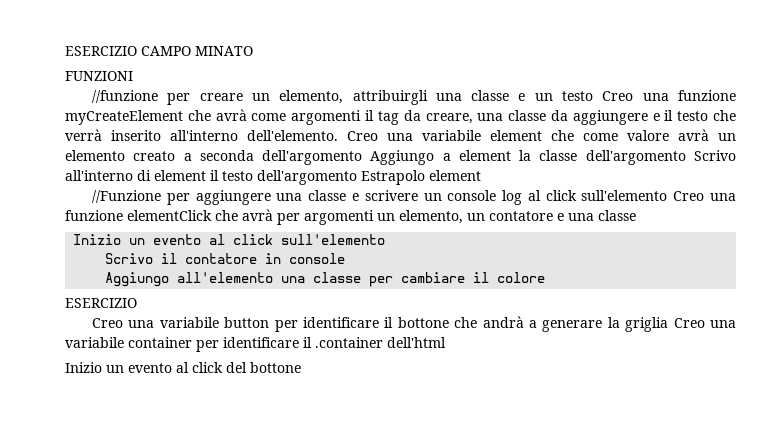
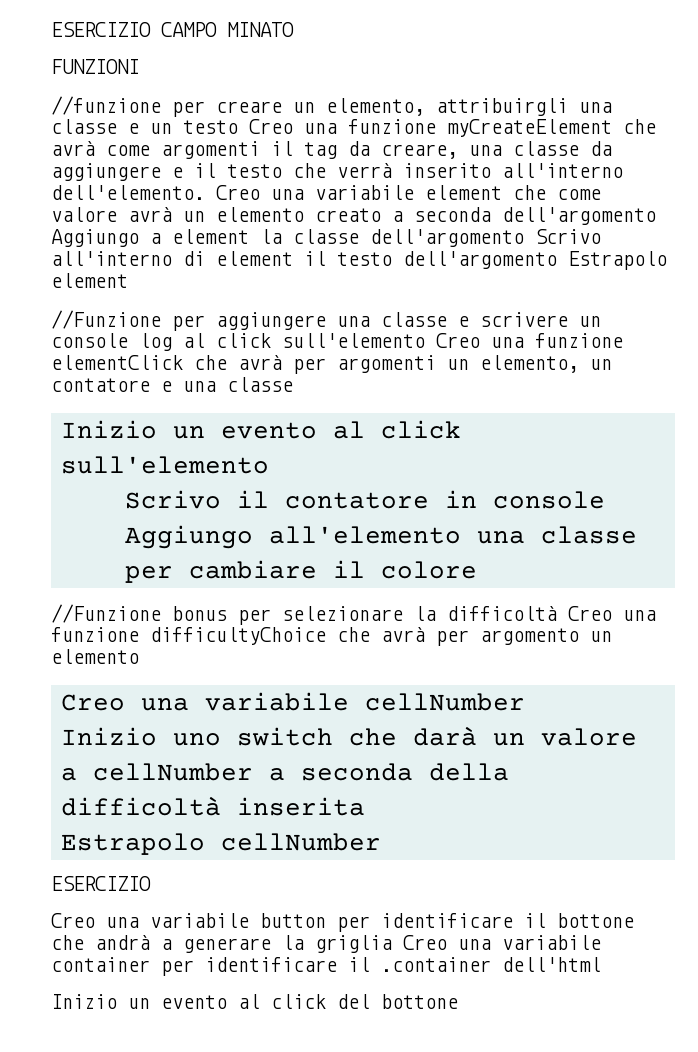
+ //Funzione bonus per selezionare la difficoltà Creo una funzione difficultyChoice che avrà per argomento un elemento
+ Creo una variabile cellNumber
+ Inizio uno switch che darà un valore a cellNumber a seconda della difficoltà inserita
+ Estrapolo cellNumber

